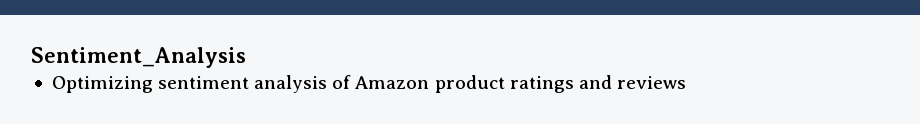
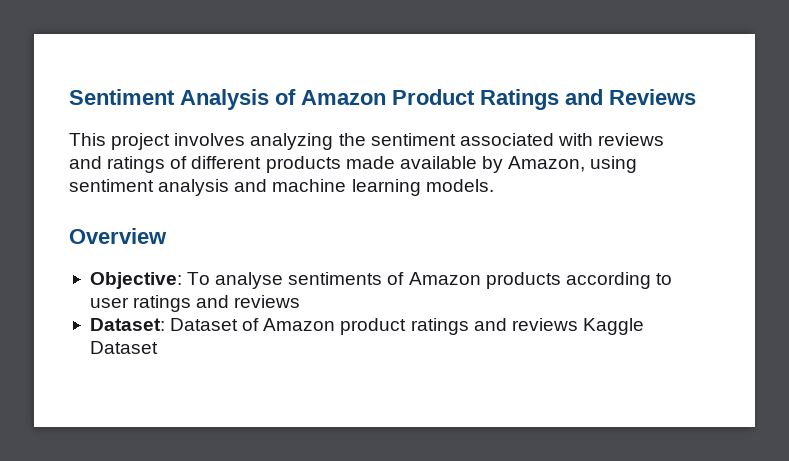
- Sentiment_Analysis
- Optimizing sentiment analysis of Amazon product ratings and reviews
+ Sentiment Analysis of Amazon Product Ratings and Reviews
+ This project involves analyzing the sentiment associated with reviews and ratings of different products made available by Amazon, using sentiment analysis and machine learning models.
+ Overview
+ Objective: To analyse sentiments of Amazon products according to user ratings and reviews
+ Dataset: Dataset of Amazon product ratings and reviews Kaggle Dataset

